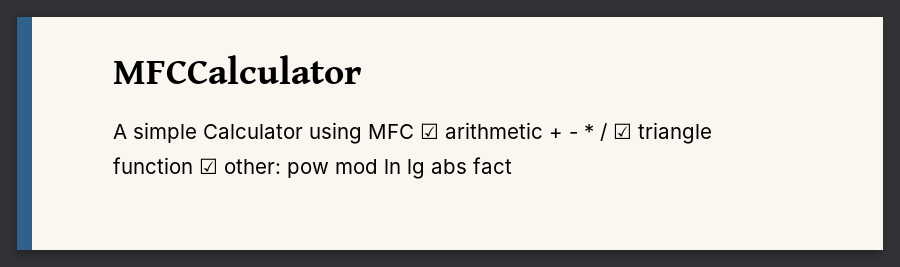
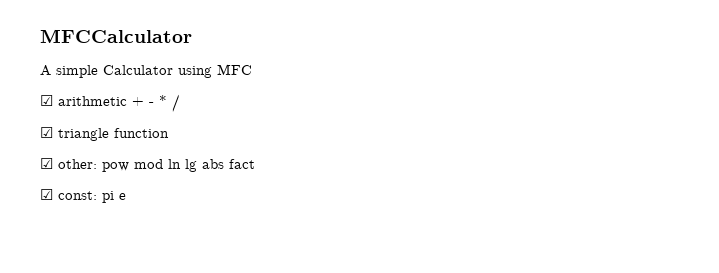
- A simple Calculator using MFC ☑ arithmetic + - * / ☑ triangle function ☑ other: pow mod ln lg abs fact
+ A simple Calculator using MFC
+ ☑ arithmetic + - * /
+ ☑ triangle function
+ ☑ other: pow mod ln lg abs fact
+ ☑ const: pi e

